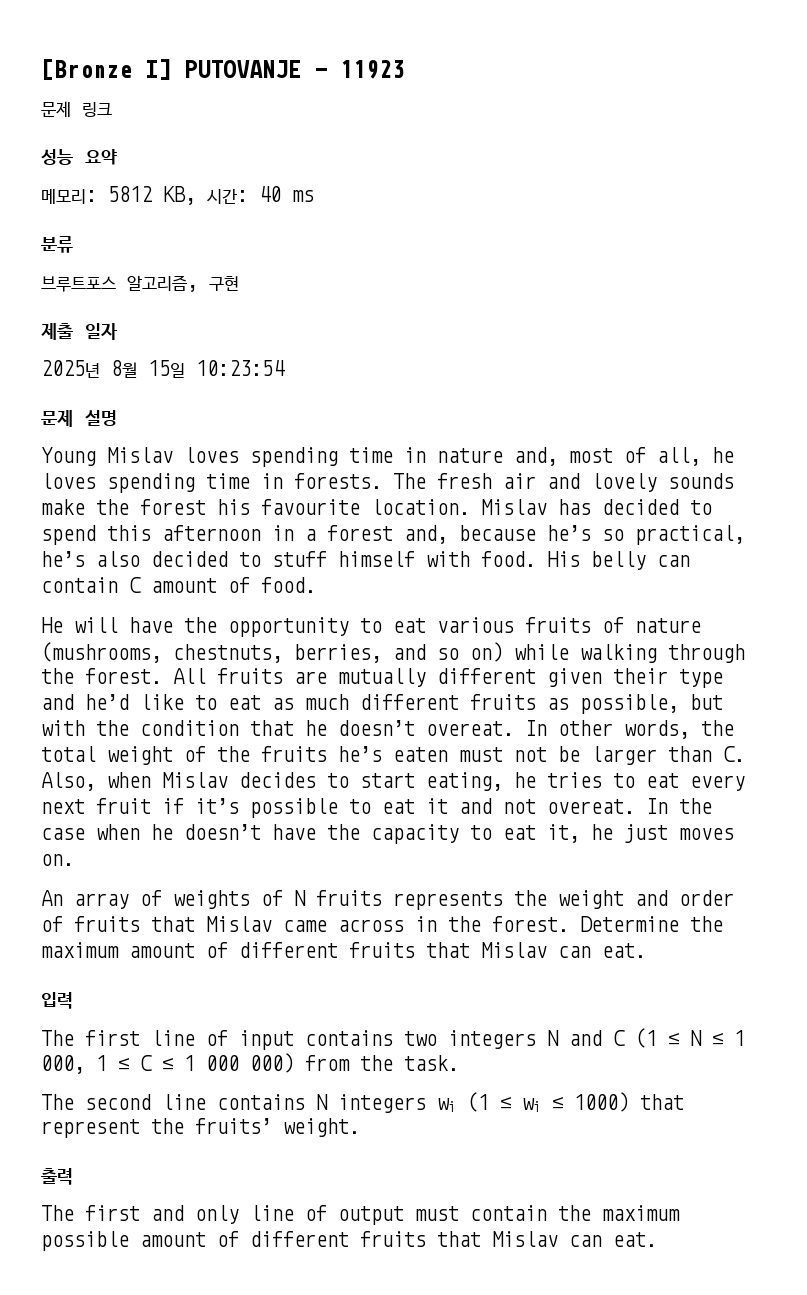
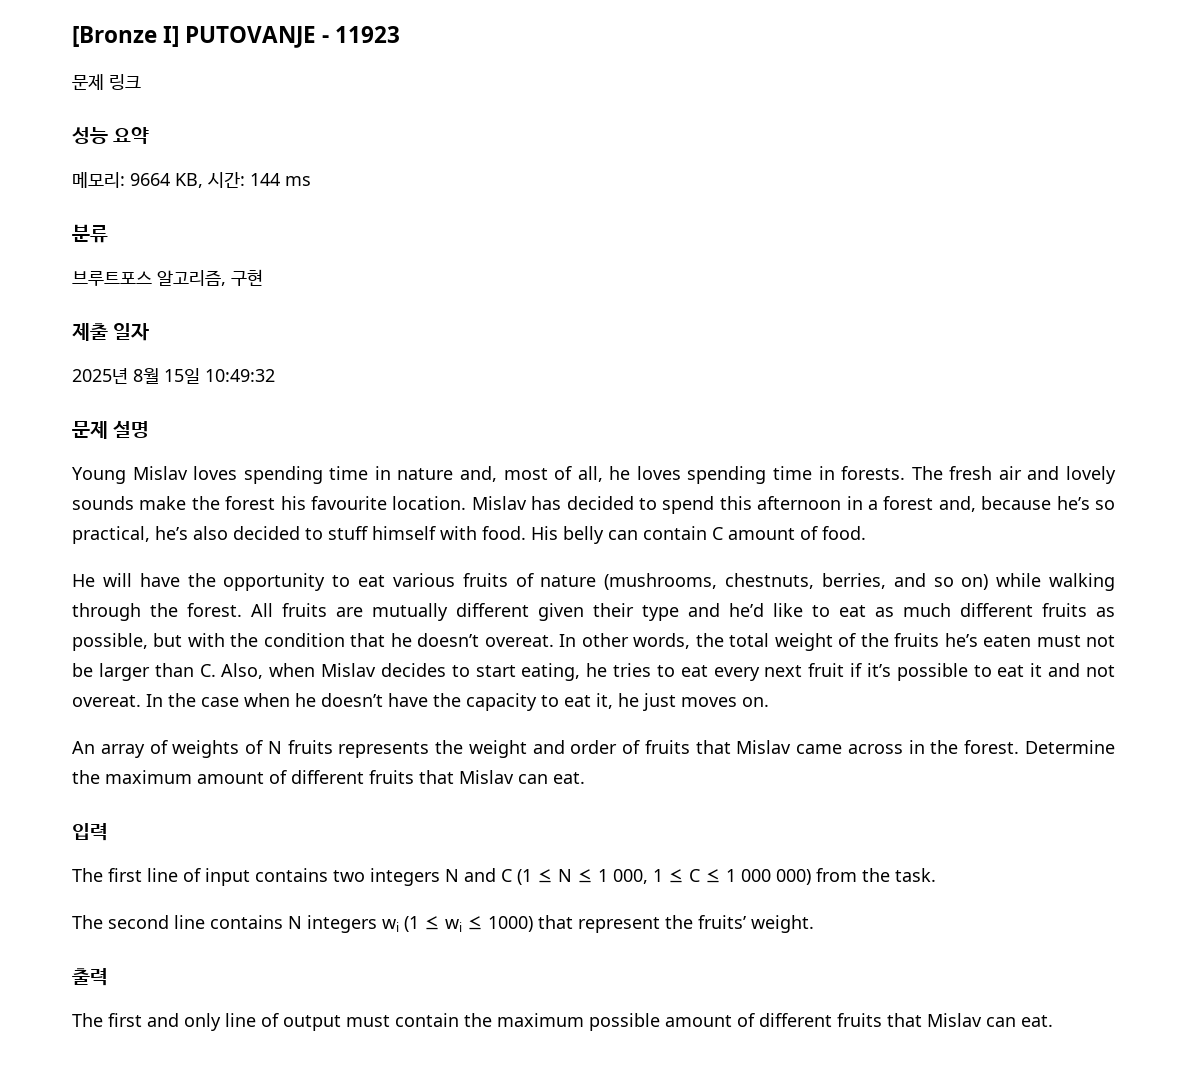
- 메모리: 5812 KB, 시간: 40 ms
+ 메모리: 9664 KB, 시간: 144 ms
- 2025년 8월 15일 10:23:54
+ 2025년 8월 15일 10:49:32

